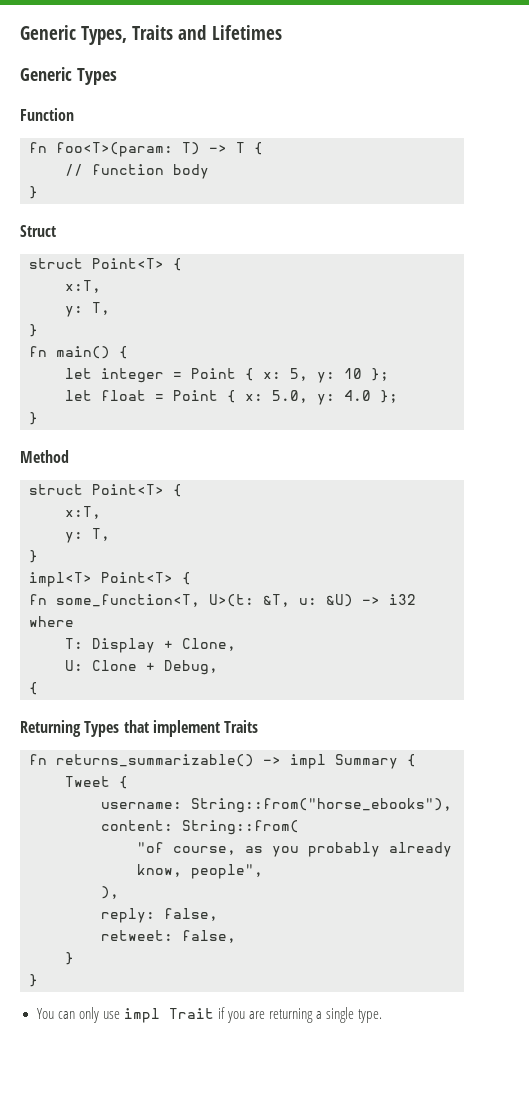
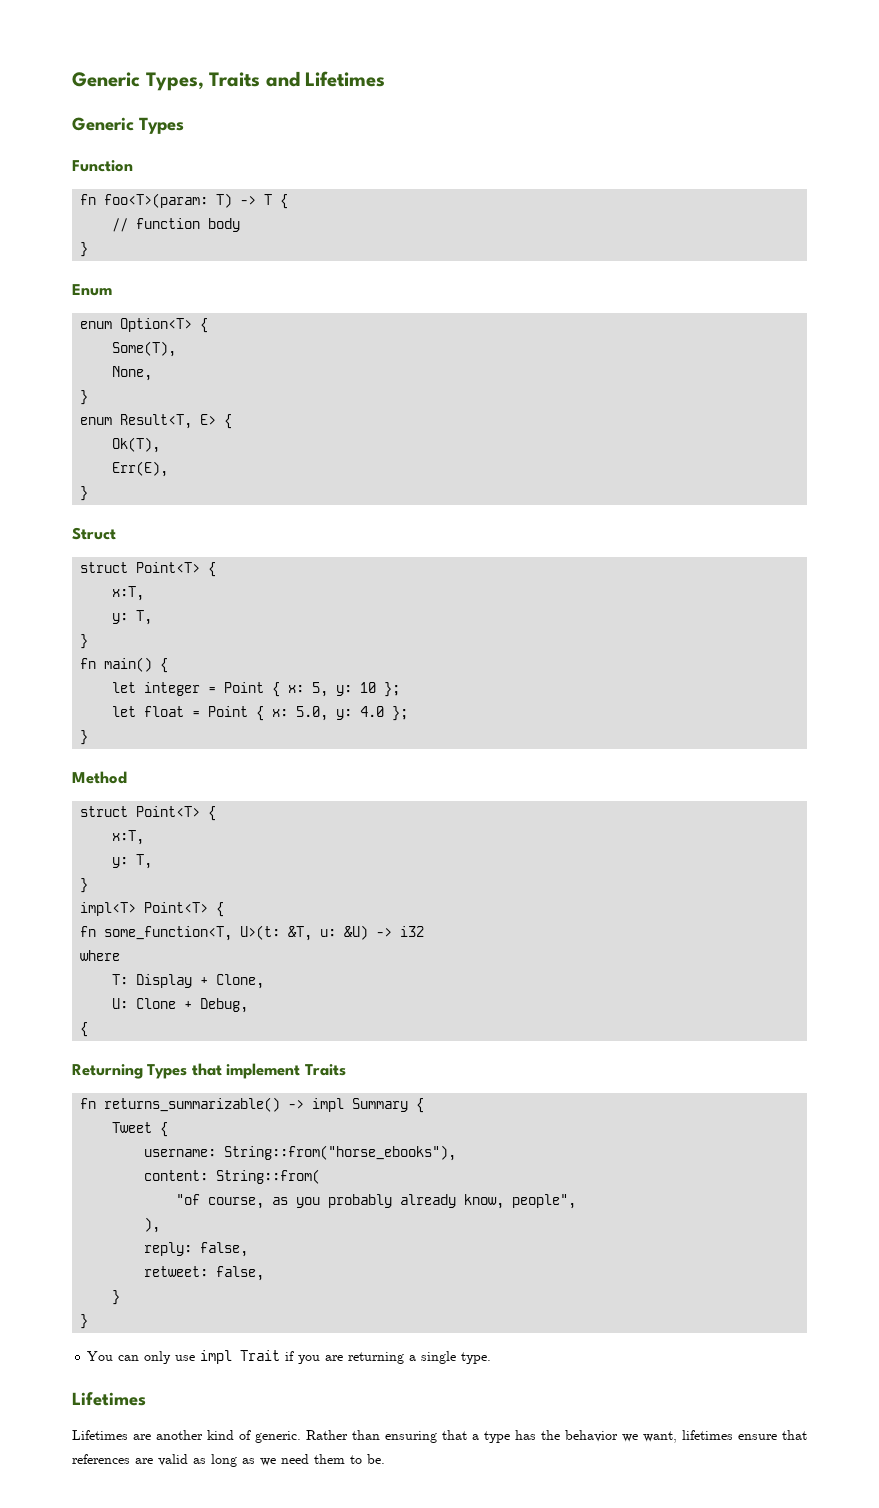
+ Enum
+ enum Option<T> {
+ Some(T),
+ None,
+ }
+ enum Result<T, E> {
+ Ok(T),
+ Err(E),
+ }
  You can only use impl Trait if you are returning a single type.
+ Lifetimes
+ Lifetimes are another kind of generic. Rather than ensuring that a type has the behavior we want, lifetimes ensure that references are valid as long as we need them to be.

